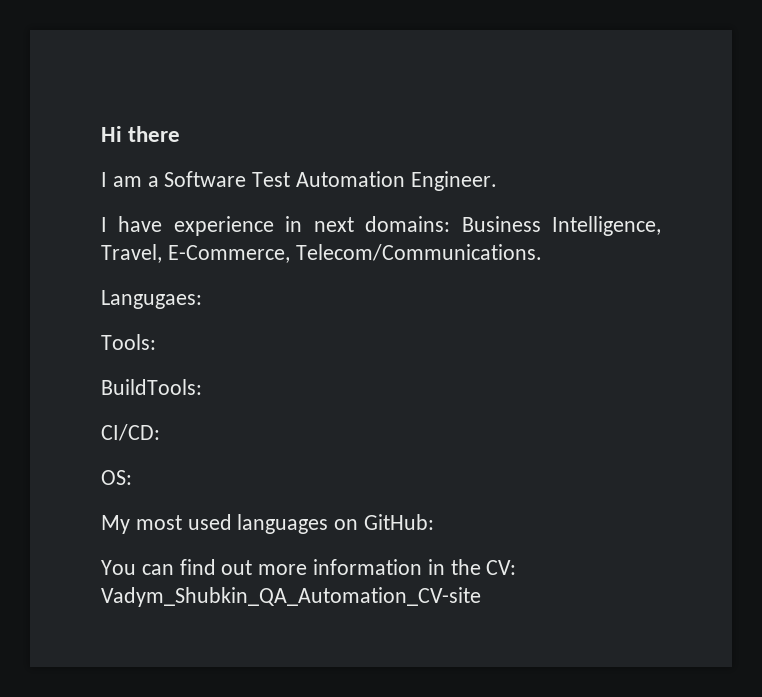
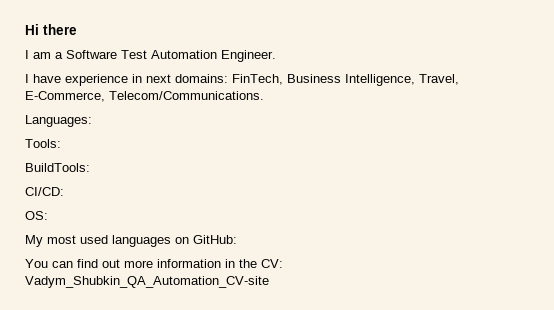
- I have experience in next domains: Business Intelligence, Travel, E-Commerce, Telecom/Communications.
+ I have experience in next domains: FinTech, Business Intelligence, Travel, E-Commerce, Telecom/Communications.
- Langugaes:
+ Languages:

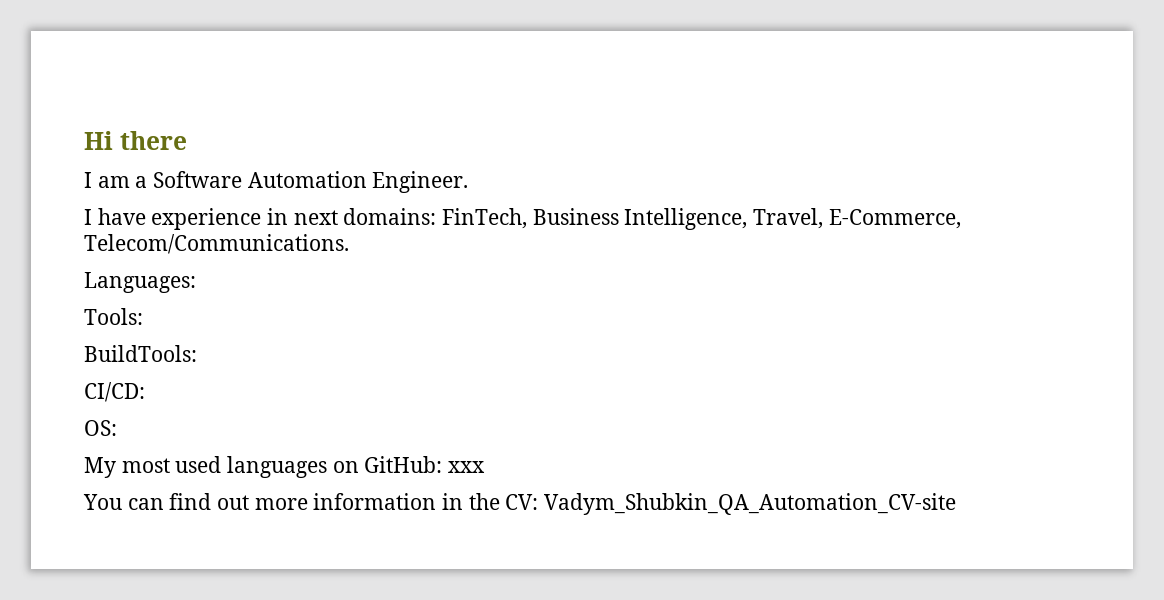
- I am a Software Test Automation Engineer.
+ I am a Software Automation Engineer.
- My most used languages on GitHub:
+ My most used languages on GitHub: xxx

